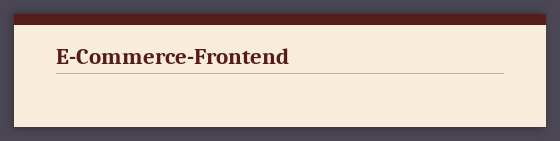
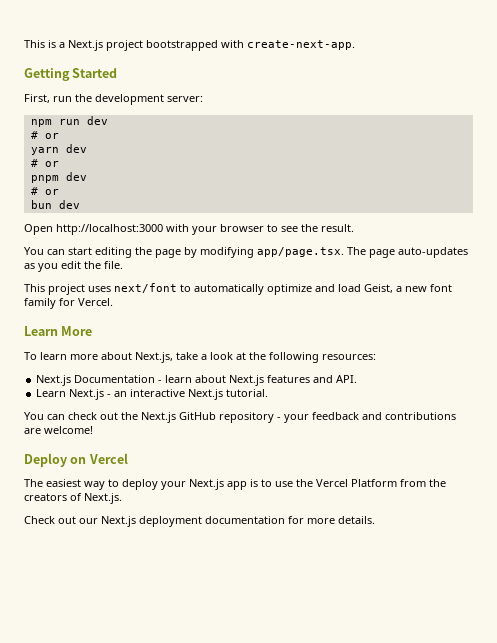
- E-Commerce-Frontend
+ This is a Next.js project bootstrapped with create-next-app.
+ Getting Started
+ First, run the development server:
+ npm run dev
+ # or
+ yarn dev
+ # or
+ pnpm dev
+ # or
+ bun dev
+ Open http://localhost:3000 with your browser to see the result.
+ You can start editing the page by modifying app/page.tsx. The page auto-updates as you edit the file.
+ This project uses next/font to automatically optimize and load Geist, a new font family for Vercel.
+ Learn More
+ To learn more about Next.js, take a look at the following resources:
+ Next.js Documentation - learn about Next.js features and API.
+ Learn Next.js - an interactive Next.js tutorial.
+ You can check out the Next.js GitHub repository - your feedback and contributions are welcome!
+ Deploy on Vercel
+ The easiest way to deploy your Next.js app is to use the Vercel Platform from the creators of Next.js.
+ Check out our Next.js deployment documentation for more details.

